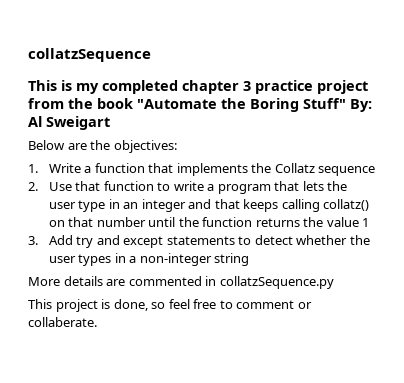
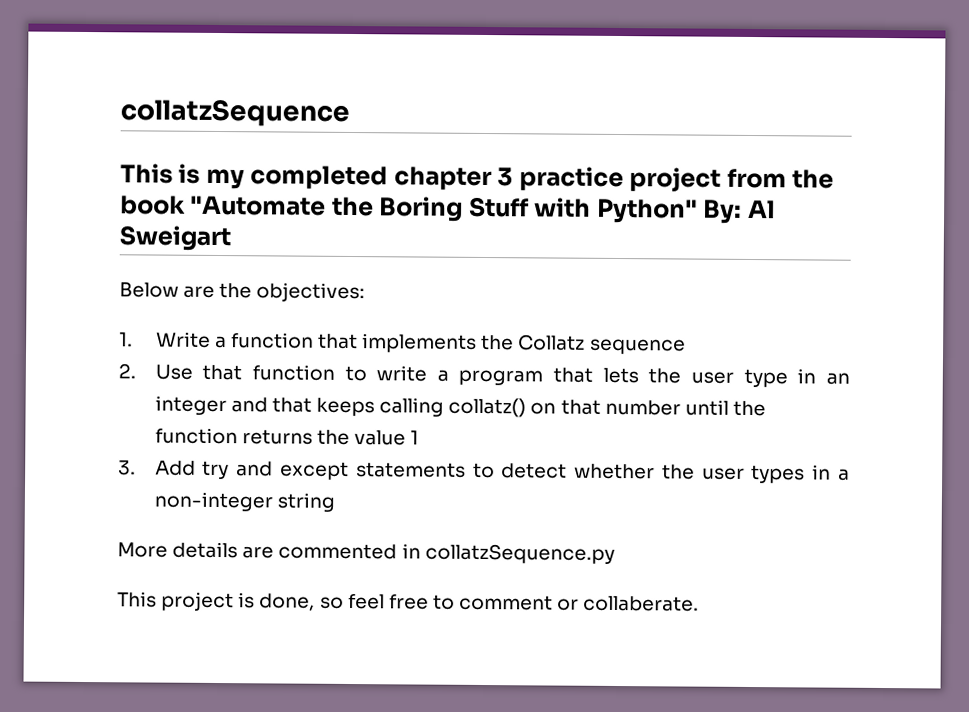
- This is my completed chapter 3 practice project from the book "Automate the Boring Stuff" By: Al Sweigart
+ This is my completed chapter 3 practice project from the book "Automate the Boring Stuff with Python" By: Al Sweigart

